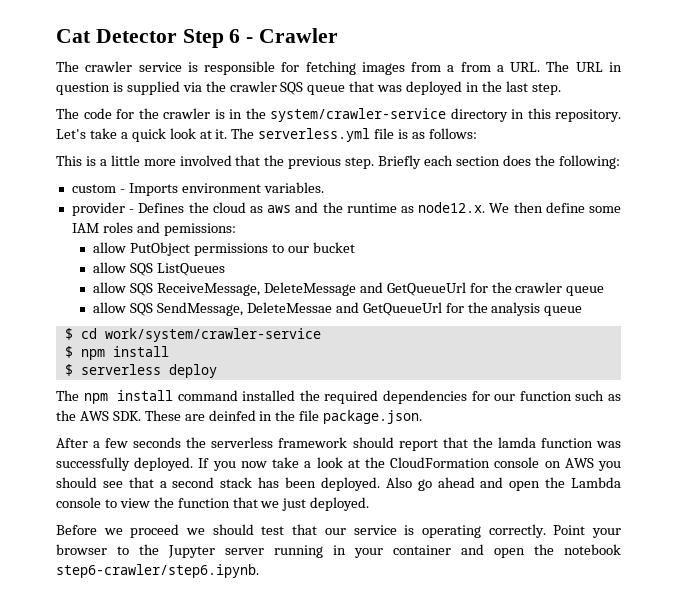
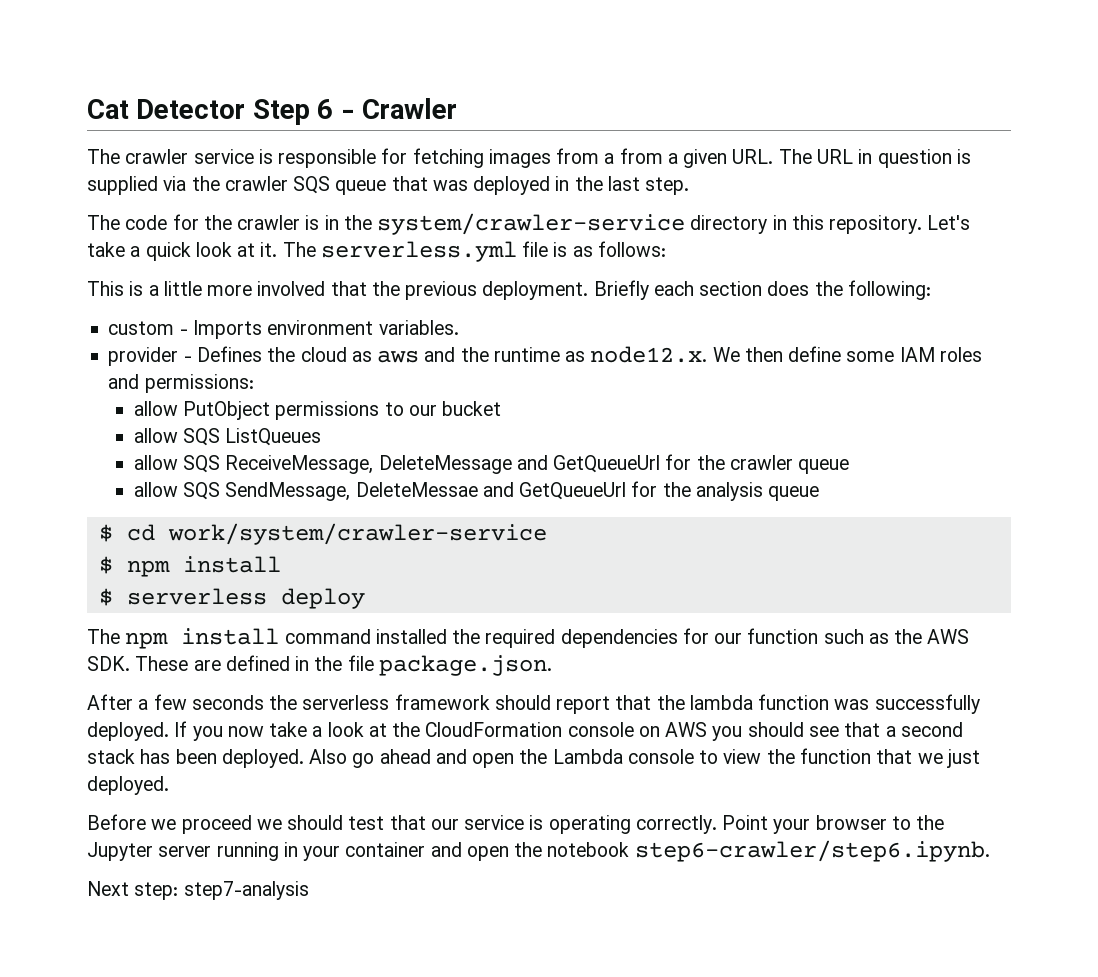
- The crawler service is responsible for fetching images from a from a URL. The URL in question is supplied via the crawler SQS queue that was deployed in the last step.
+ The crawler service is responsible for fetching images from a from a given URL. The URL in question is supplied via the crawler SQS queue that was deployed in the last step.
- This is a little more involved that the previous step.
+ This is a little more involved that the previous deployment.
- provider - Defines the cloud as aws and the runtime as node12.x. We then define some IAM roles and pemissions:
+ provider - Defines the cloud as aws and the runtime as node12.x. We then define some IAM roles and permissions:
- The npm install command installed the required dependencies for our function such as the AWS SDK. These are deinfed in the file package.json.
+ The npm install command installed the required dependencies for our function such as the AWS SDK. These are defined in the file package.json.
- After a few seconds the serverless framework should report that the lamda function was successfully deployed.
+ After a few seconds the serverless framework should report that the lambda function was successfully deployed.
+ Next step: step7-analysis

